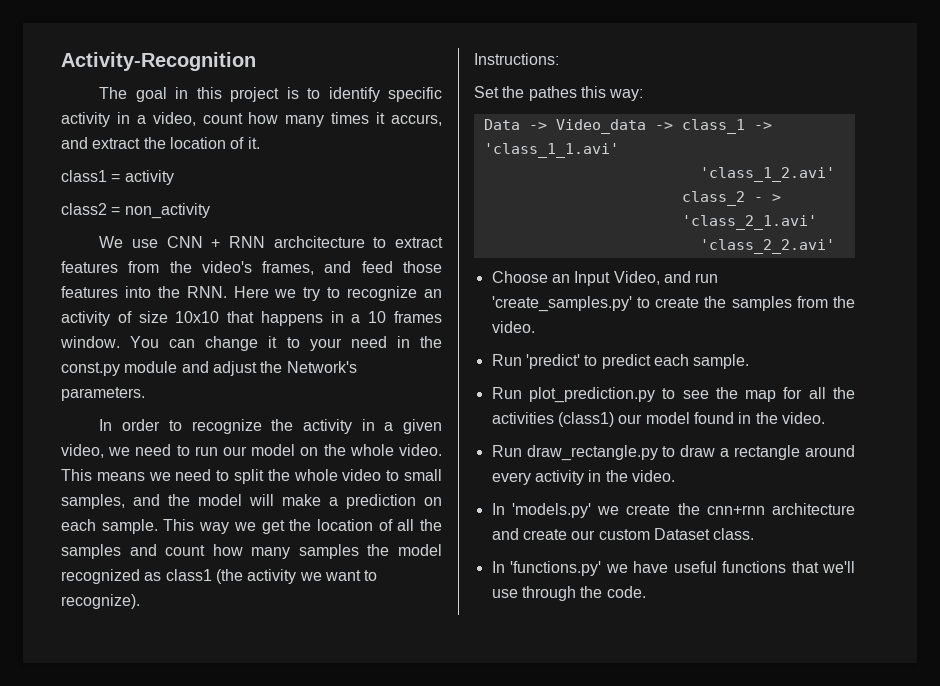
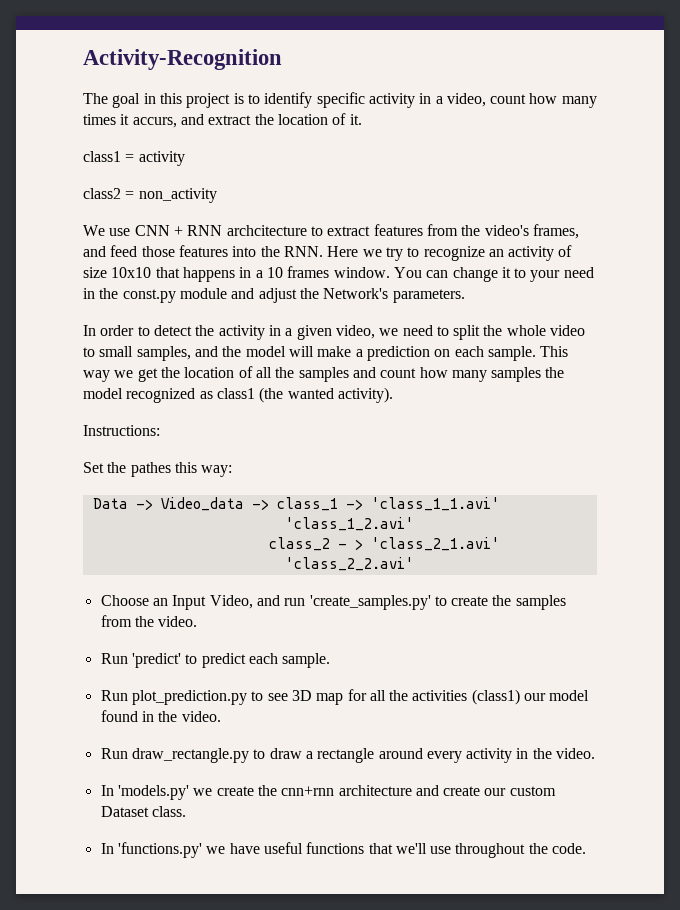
- In order to recognize the activity in a given video, we need to run our model on the whole video. This means we need to split the whole video to small samples, and the model will make a prediction on each sample.
+ In order to detect the activity in a given video, we need to split the whole video to small samples, and the model will make a prediction on each sample.
- This way we get the location of all the samples and count how many samples the model recognized as class1 (the activity we want to recognize).
+ This way we get the location of all the samples and count how many samples the model recognized as class1 (the wanted activity).
- Run plot_prediction.py to see the map for all the activities (class1) our model found in the video.
+ Run plot_prediction.py to see 3D map for all the activities (class1) our model found in the video.
- In 'functions.py' we have useful functions that we'll use through the code.
+ In 'functions.py' we have useful functions that we'll use throughout the code.

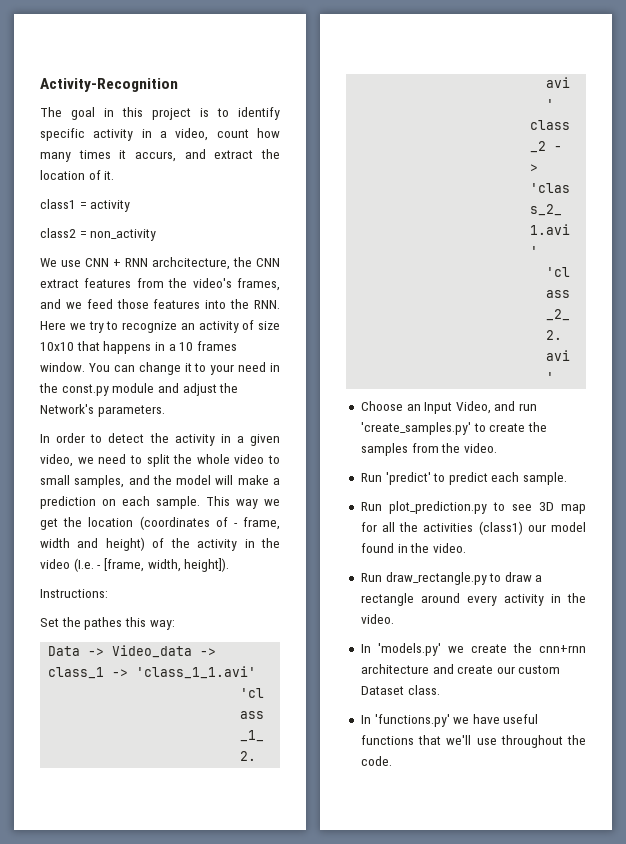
- We use CNN + RNN archcitecture to extract features from the video's frames, and feed those features into the RNN. Here we try to recognize an activity of size 10x10 that happens in a 10 frames window.
+ We use CNN + RNN archcitecture, the CNN extract features from the video's frames, and we feed those features into the RNN. Here we try to recognize an activity of size 10x10 that happens in a 10 frames window.
- This way we get the location of all the samples and count how many samples the model recognized as class1 (the wanted activity).
+ This way we get the location (coordinates of - frame, width and height) of the activity in the video (I.e. - [frame, width, height]).

